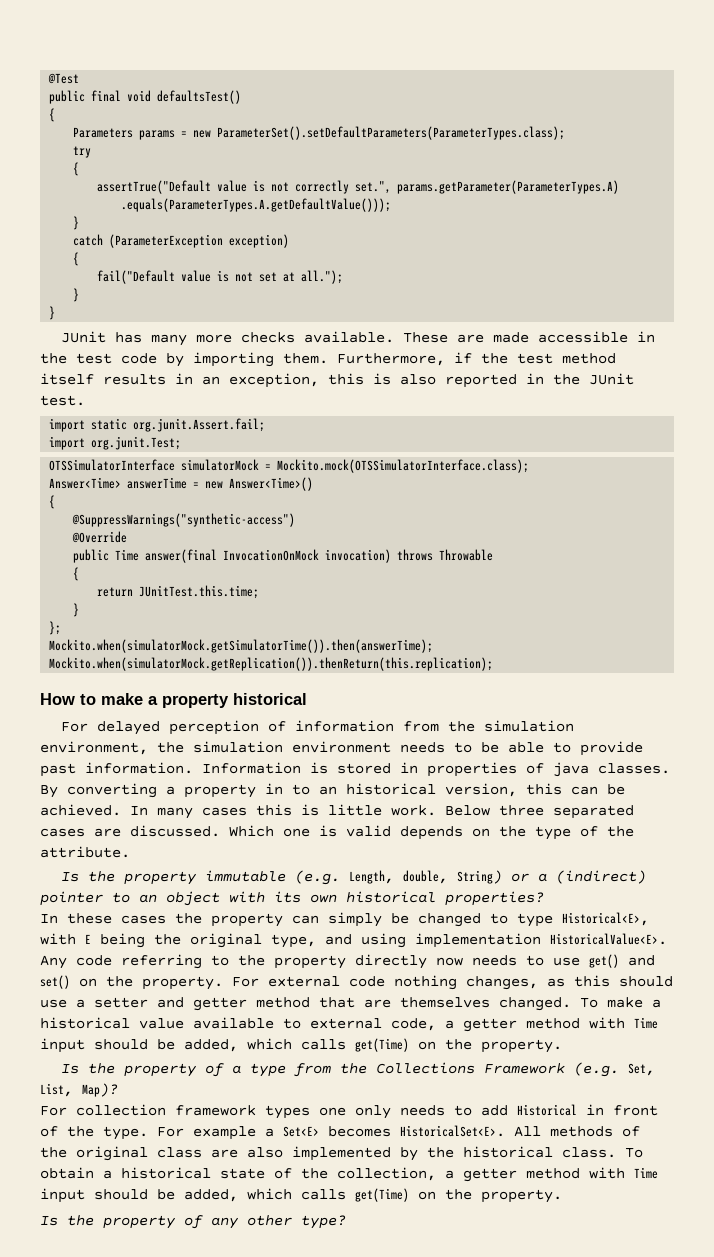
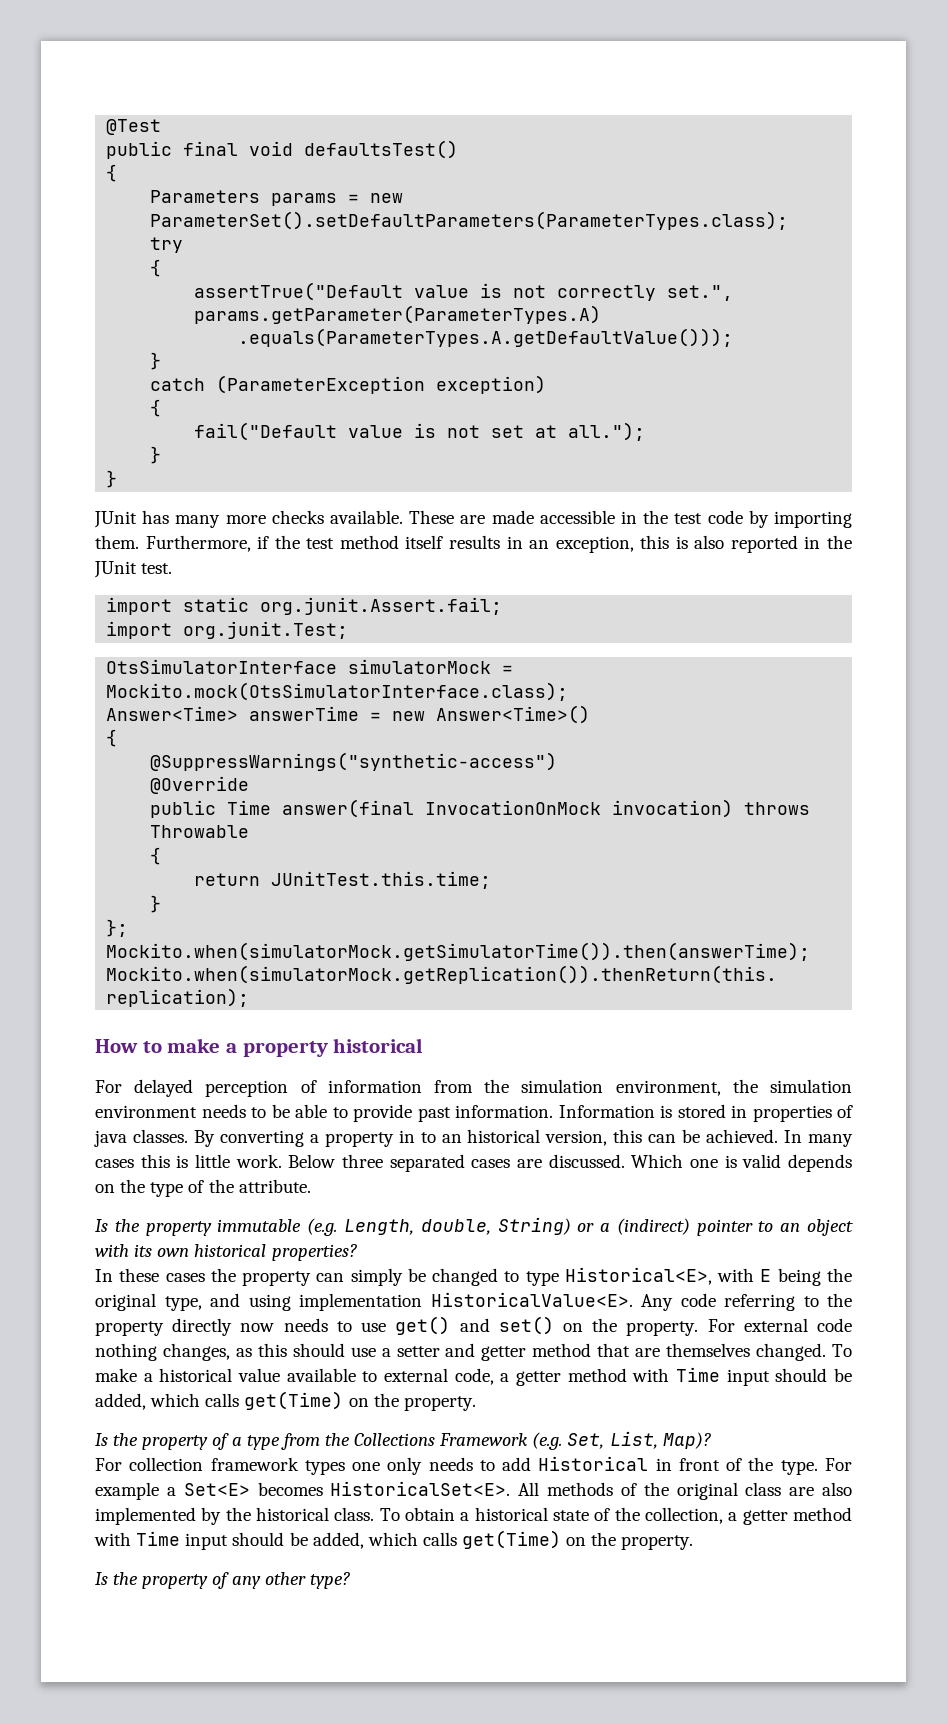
- OTSSimulatorInterface simulatorMock = Mockito.mock(OTSSimulatorInterface.class);
+ OtsSimulatorInterface simulatorMock = Mockito.mock(OtsSimulatorInterface.class);

